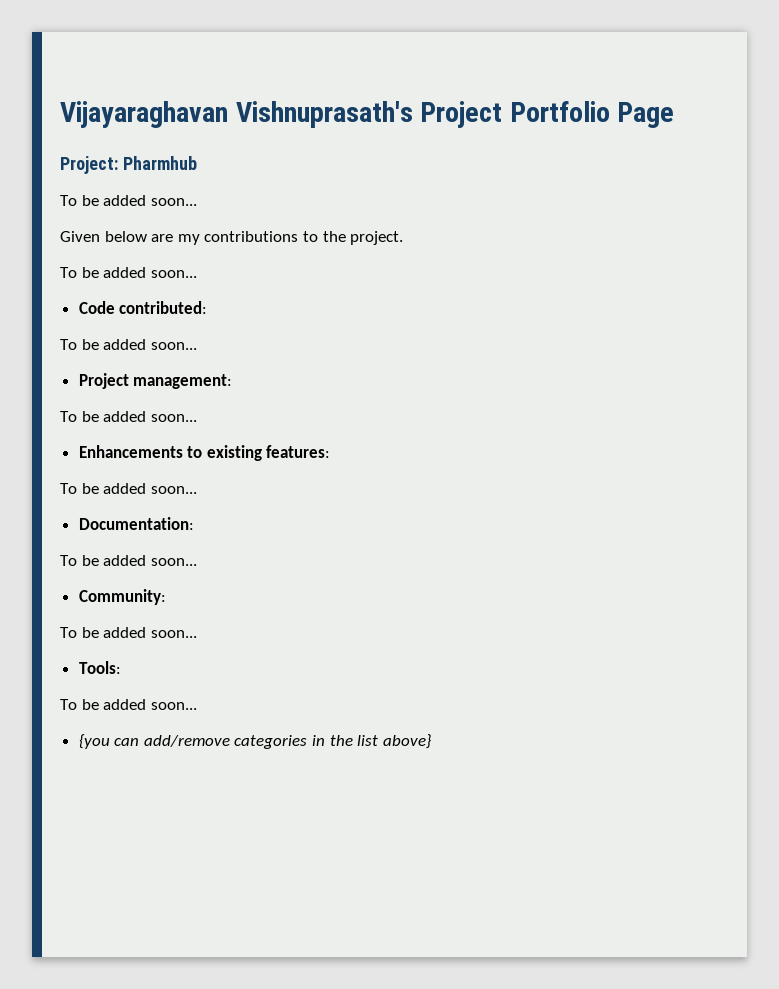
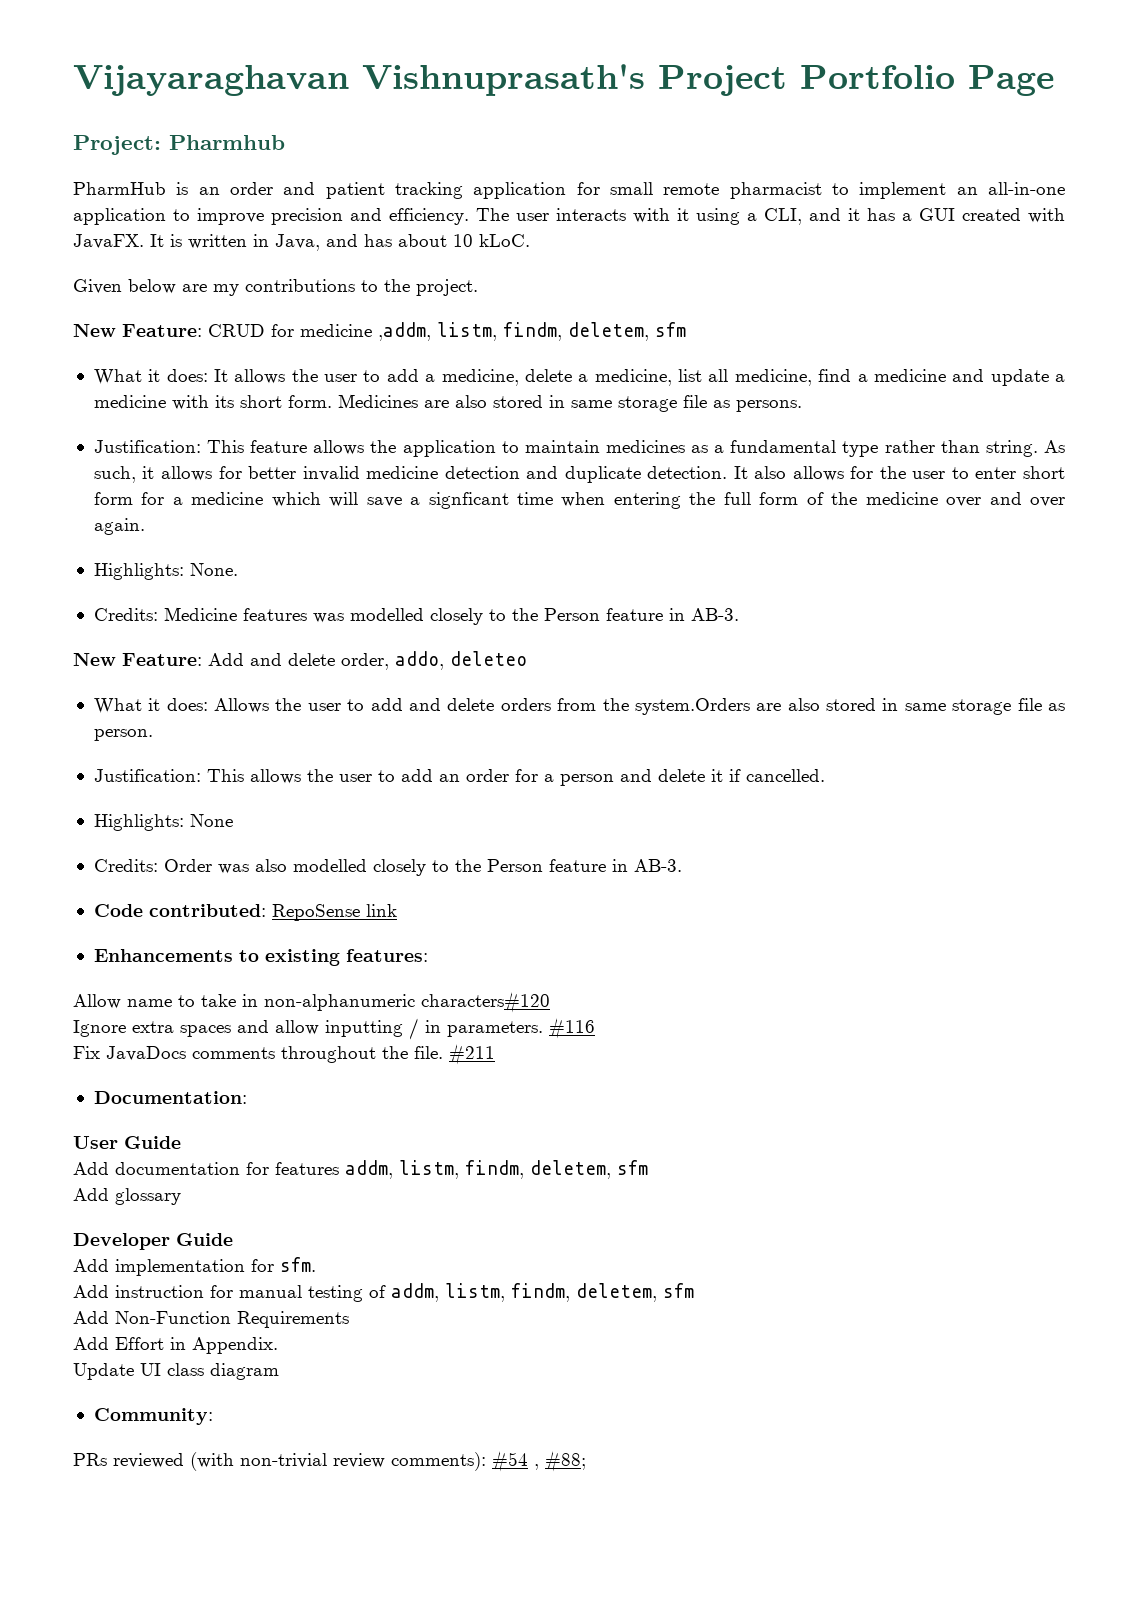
  Project: Pharmhub
- To be added soon...
+ PharmHub is an order and patient tracking application for small remote pharmacist to implement an all-in-one application to improve precision and efficiency. The user interacts with it using a CLI, and it has a GUI created with JavaFX. It is written in Java, and has about 10 kLoC.
  Given below are my contributions to the project.
- To be added soon...
- Code contributed:
- To be added soon...
- Project management:
- To be added soon...
+ New Feature: CRUD for medicine ,addm, listm, findm, deletem, sfm
+ What it does: It allows the user to add a medicine, delete a medicine, list all medicine, find a medicine and update a medicine with its short form. Medicines are also stored in same storage file as persons.
+ Justification: This feature allows the application to maintain medicines as a fundamental type rather than string. As such, it allows for better invalid medicine detection and duplicate detection. It also allows for the user to enter short form for a medicine which will save a signficant time when entering the full form of the medicine over and over again.
+ Highlights: None.
+ Credits: Medicine features was modelled closely to the Person feature in AB-3.
+ New Feature: Add and delete order, addo, deleteo
+ What it does: Allows the user to add and delete orders from the system.Orders are also stored in same storage file as person.
+ Justification: This allows the user to add an order for a person and delete it if cancelled.
+ Highlights: None
+ Credits: Order was also modelled closely to the Person feature in AB-3.
+ Code contributed: RepoSense link
  Enhancements to existing features:
- To be added soon...
+ Allow name to take in non-alphanumeric characters#120
+ Ignore extra spaces and allow inputting / in parameters. #116
+ Fix JavaDocs comments throughout the file. #211
  Documentation:
- To be added soon...
+ User Guide
+ Add documentation for features addm, listm, findm, deletem, sfm
+ Add glossary
+ Developer Guide
+ Add implementation for sfm.
+ Add instruction for manual testing of addm, listm, findm, deletem, sfm
+ Add Non-Function Requirements
+ Add Effort in Appendix.
+ Update UI class diagram
  Community:
- To be added soon...
- Tools:
- To be added soon...
- {you can add/remove categories in the list above}
+ PRs reviewed (with non-trivial review comments): #54 , #88;

